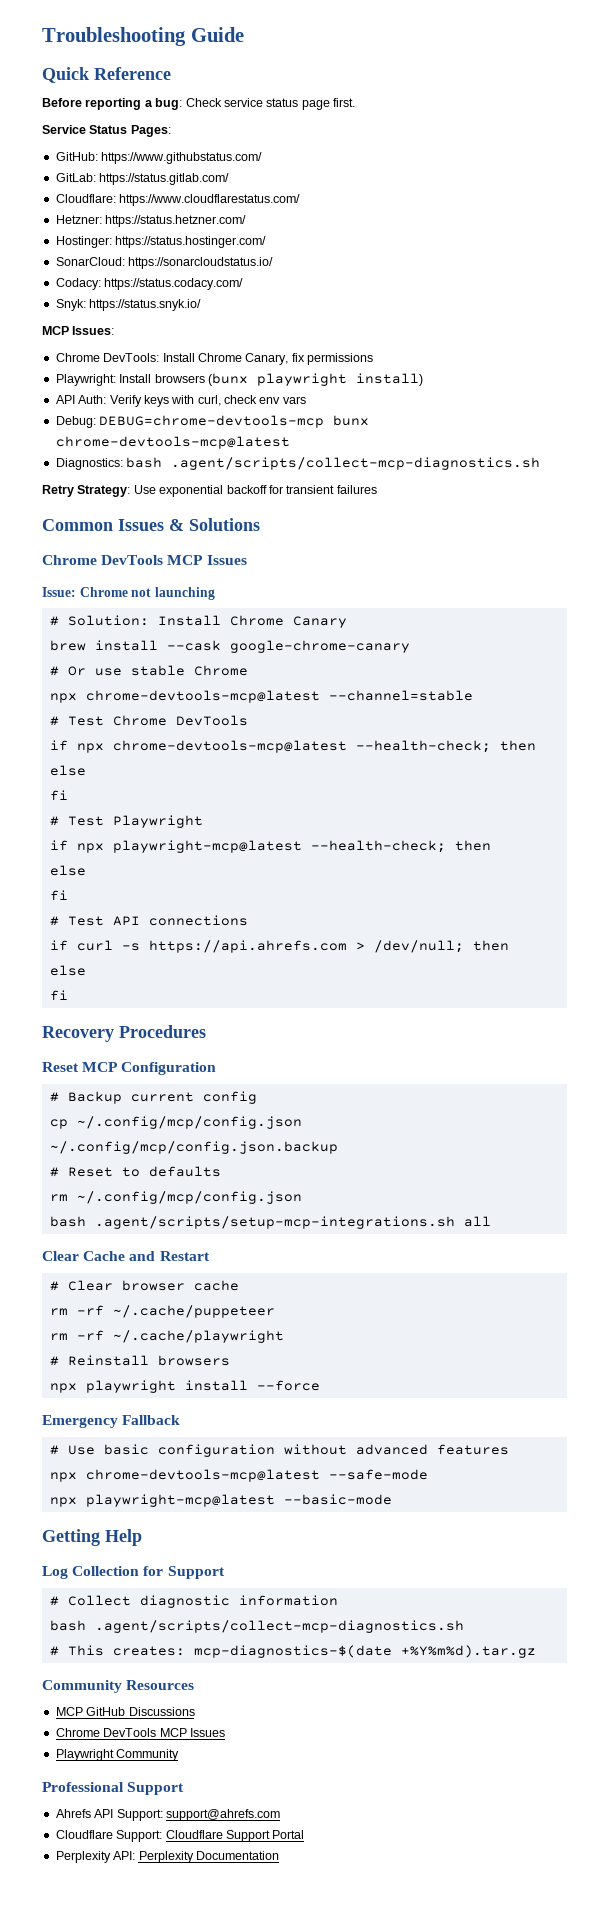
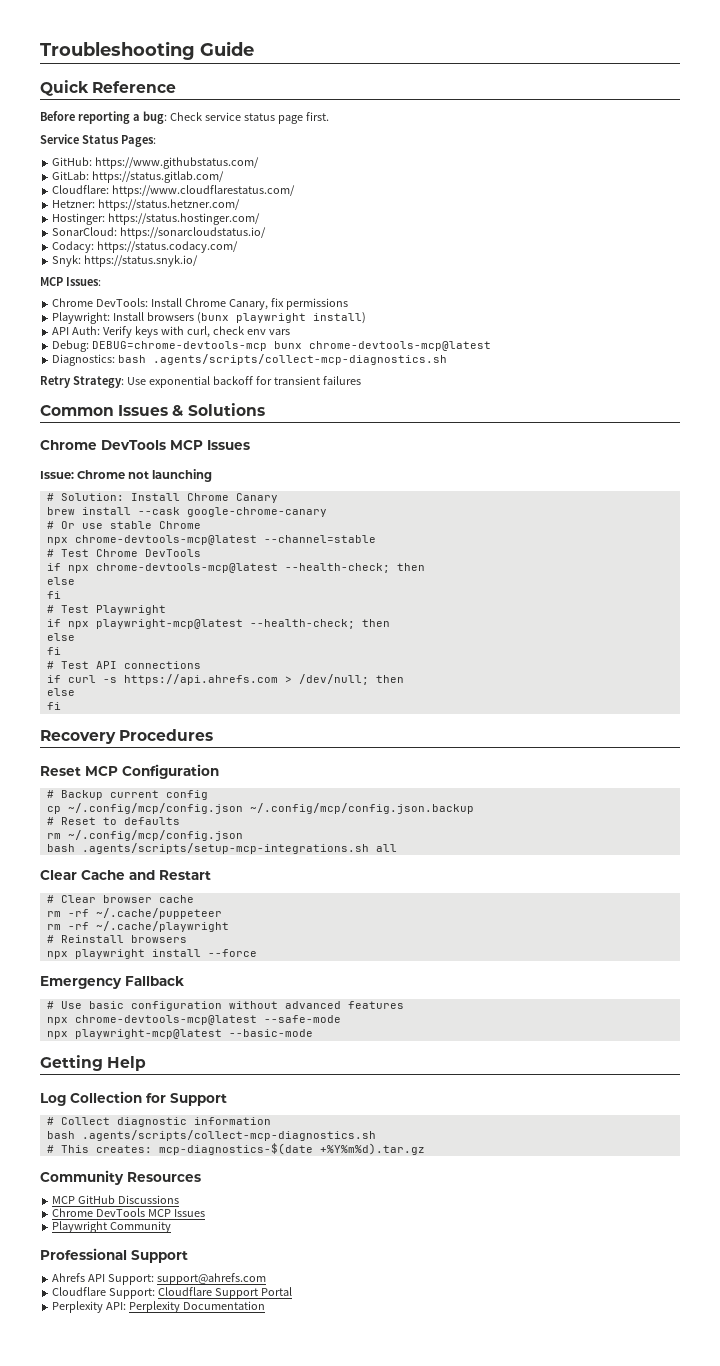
- Diagnostics: bash .agent/scripts/collect-mcp-diagnostics.sh
+ Diagnostics: bash .agents/scripts/collect-mcp-diagnostics.sh
- bash .agent/scripts/setup-mcp-integrations.sh all
+ bash .agents/scripts/setup-mcp-integrations.sh all
  # Collect diagnostic information
- bash .agent/scripts/collect-mcp-diagnostics.sh
+ bash .agents/scripts/collect-mcp-diagnostics.sh

